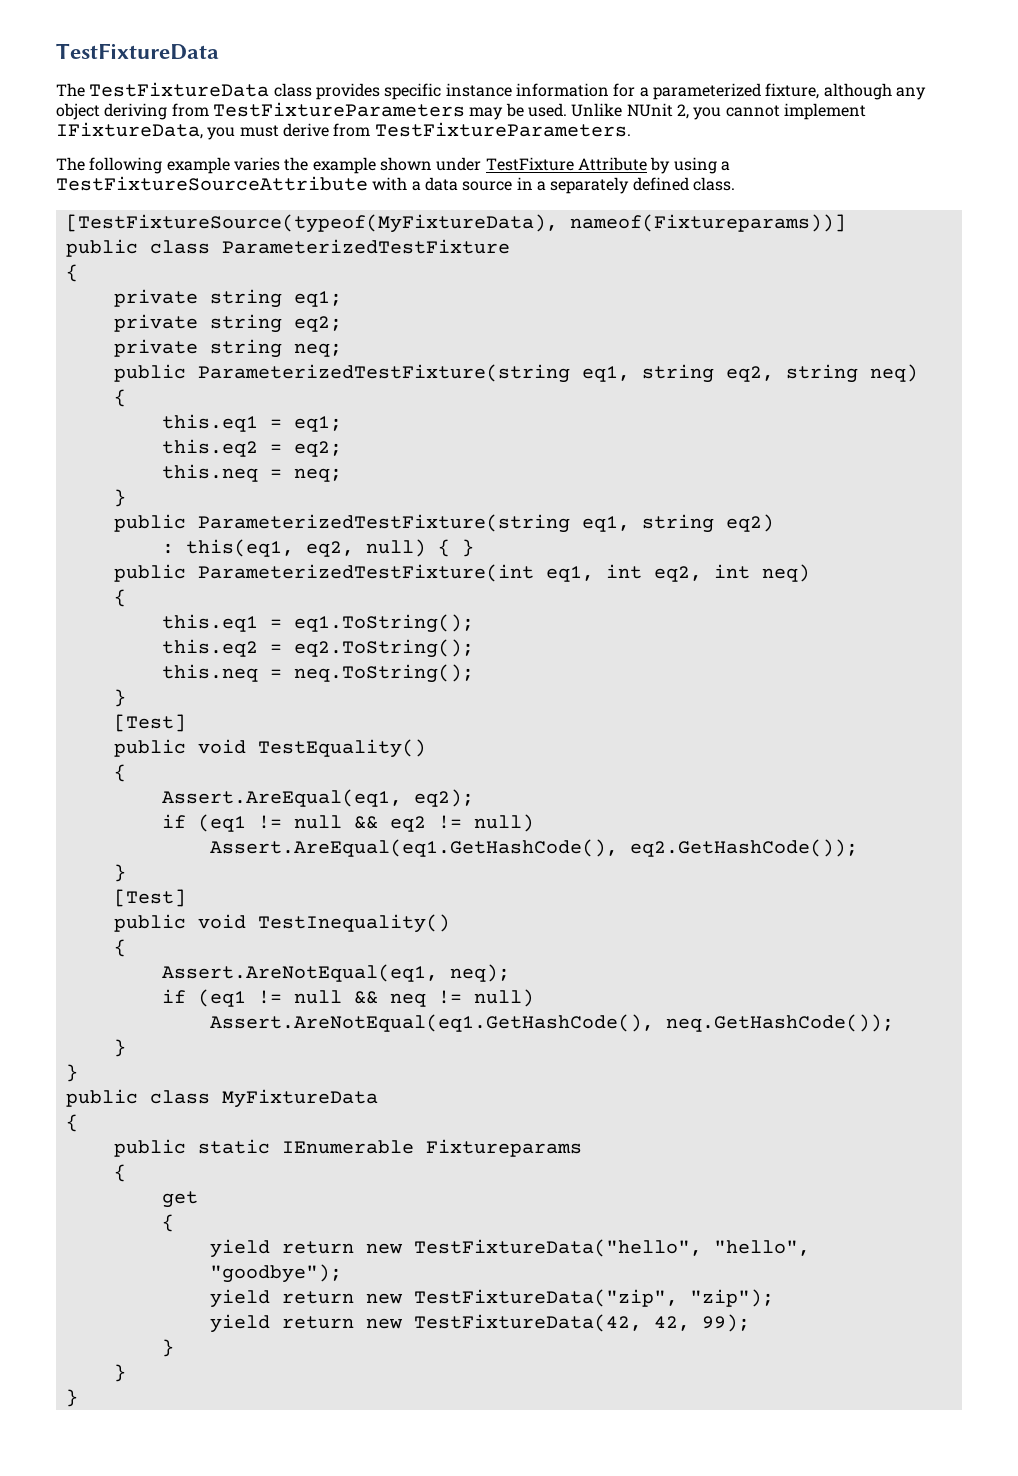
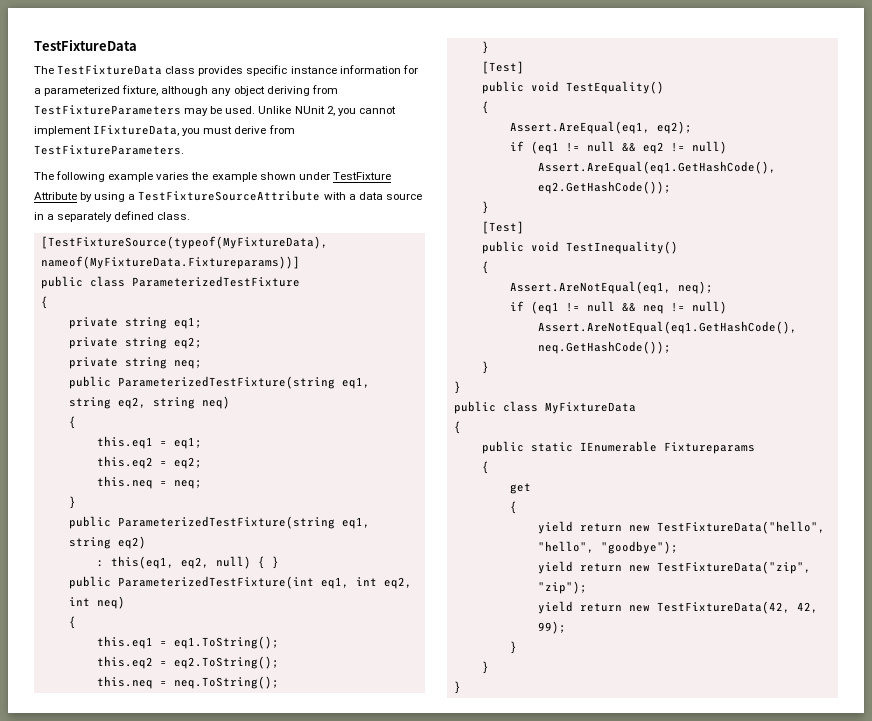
- [TestFixtureSource(typeof(MyFixtureData), nameof(Fixtureparams))]
+ [TestFixtureSource(typeof(MyFixtureData), nameof(MyFixtureData.Fixtureparams))]

